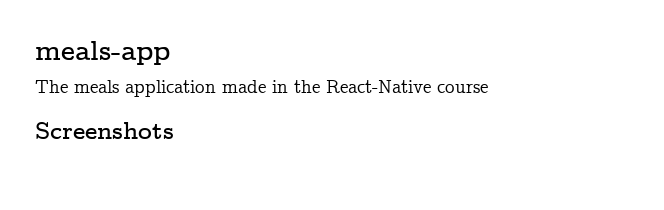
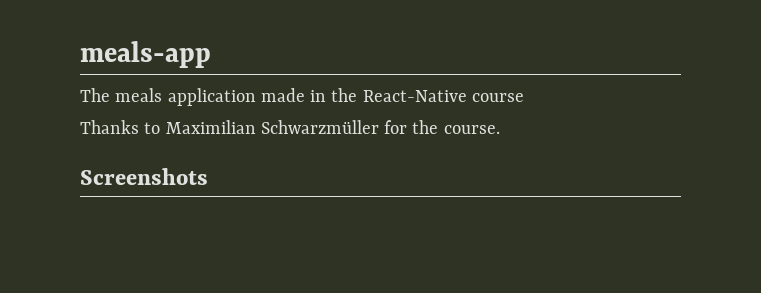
+ Thanks to Maximilian Schwarzmüller for the course.

